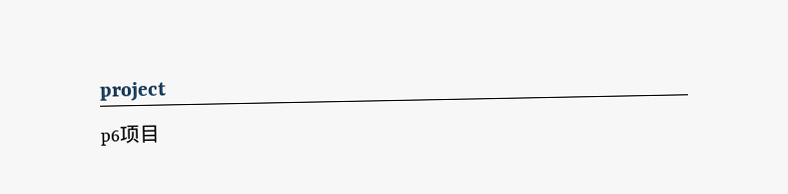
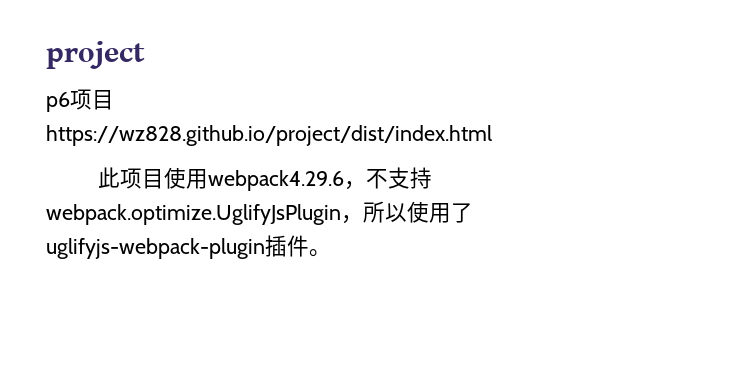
+ https://wz828.github.io/project/dist/index.html
+ 此项目使用webpack4.29.6，不支持webpack.optimize.UglifyJsPlugin，所以使用了uglifyjs-webpack-plugin插件。

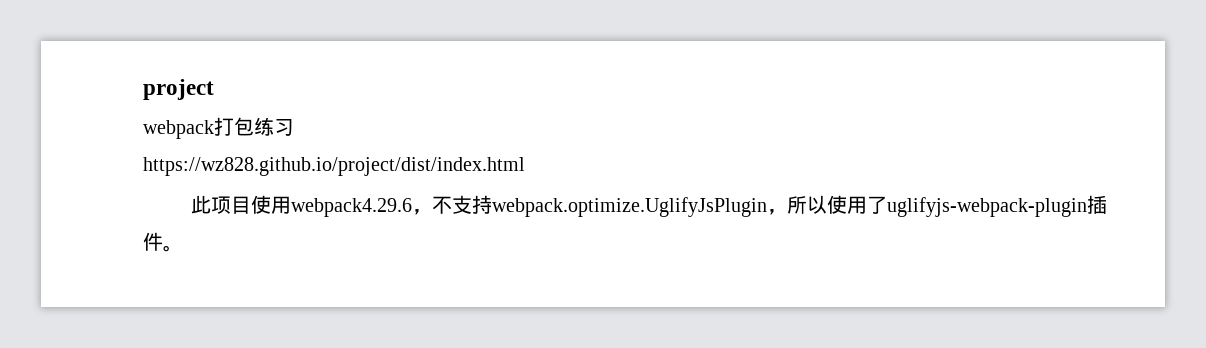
- p6项目
+ webpack打包练习

